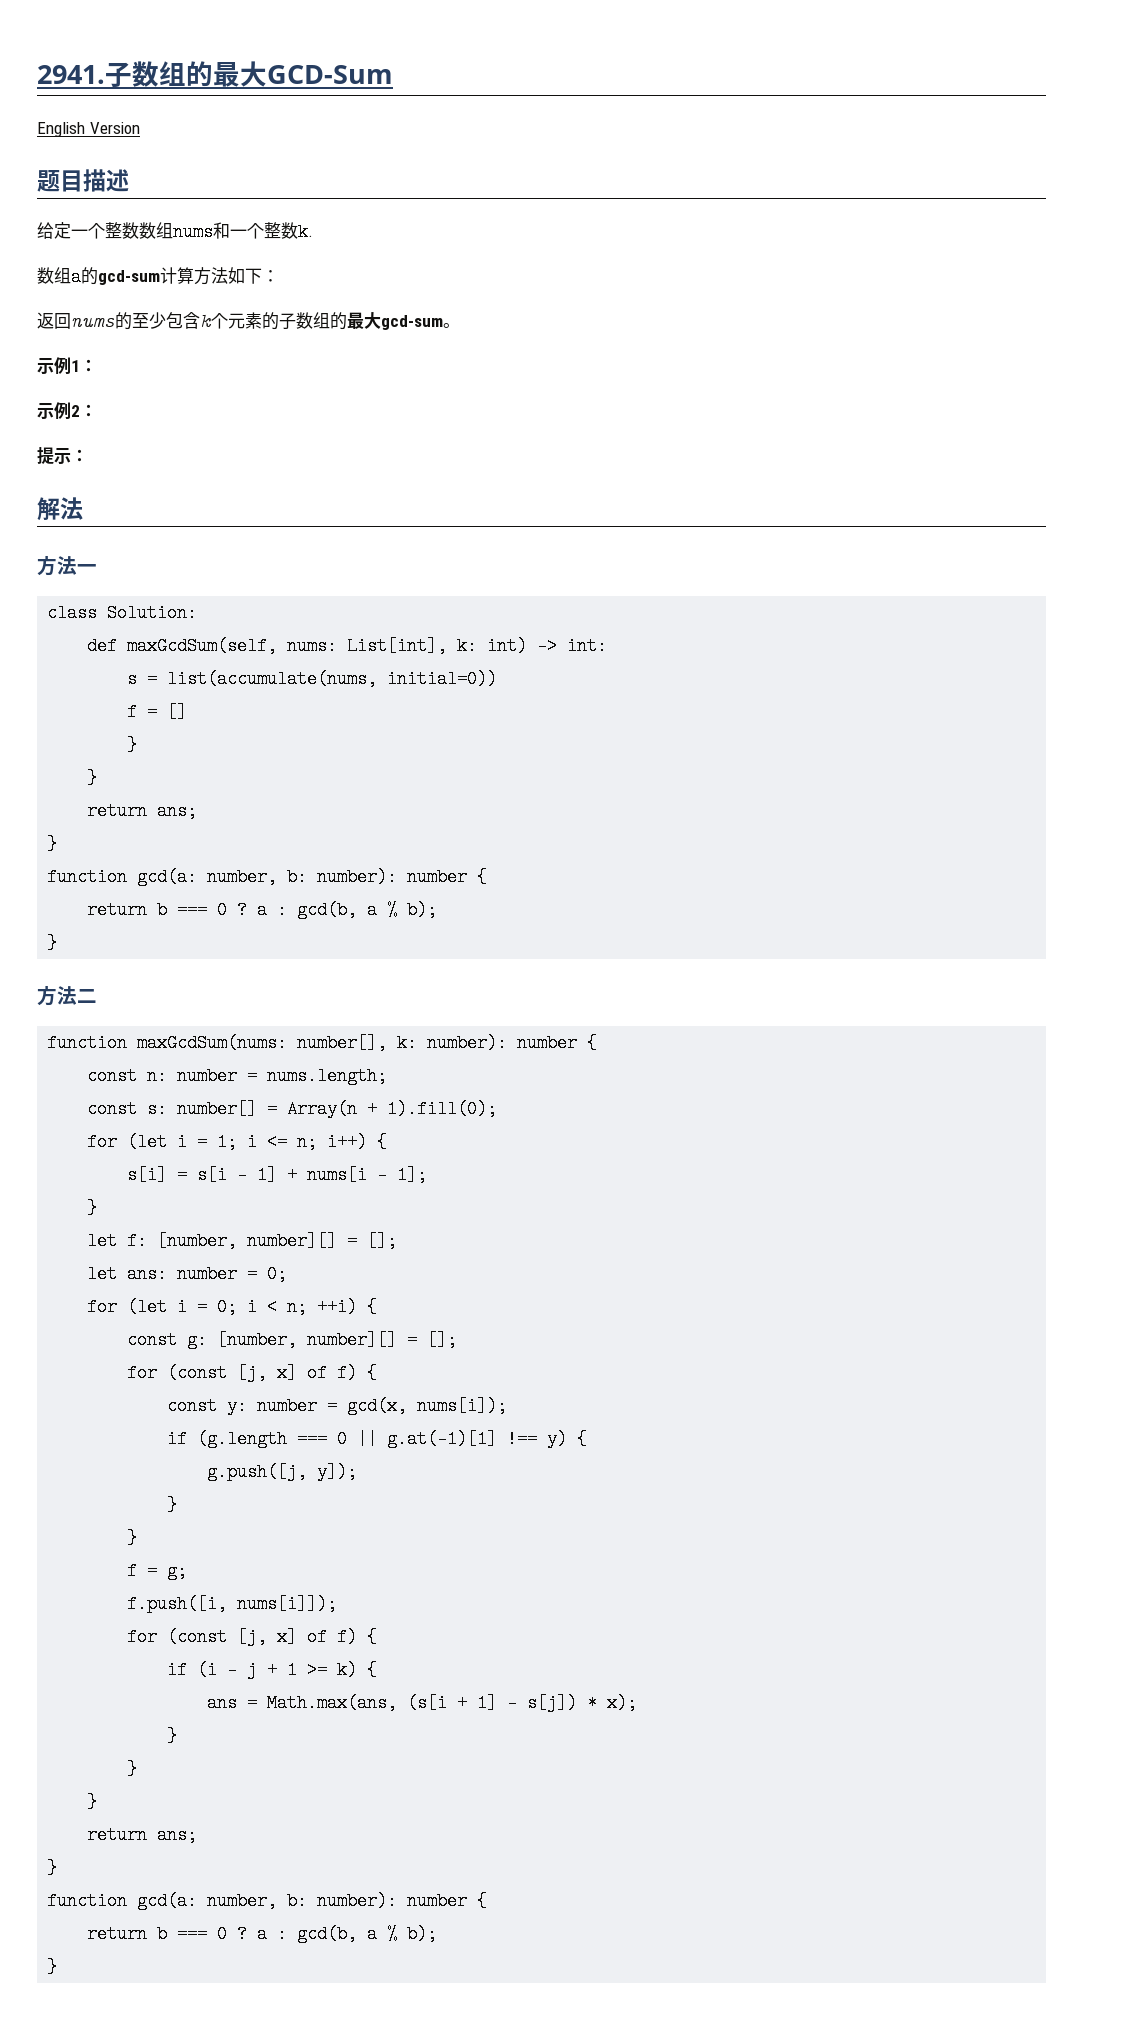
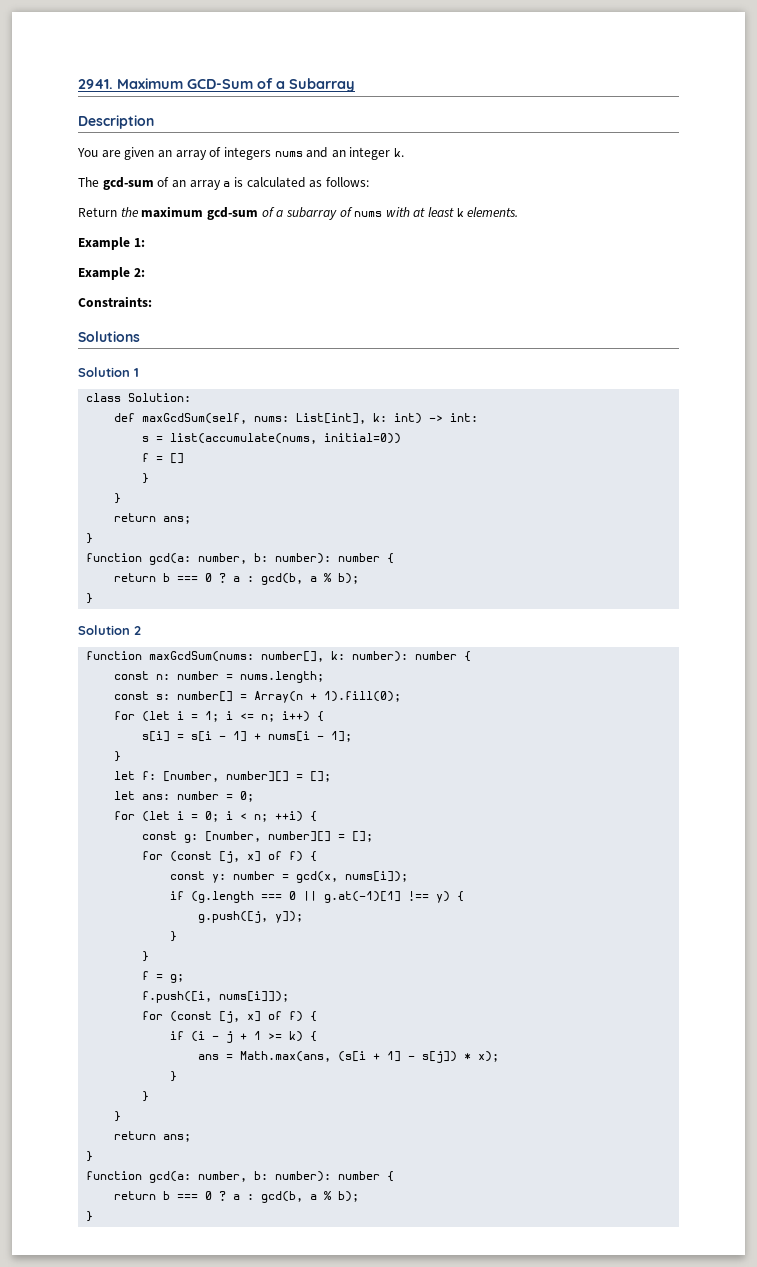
- 子数组的最大GCD-Sum
- English Version
- 题目描述
- 给定一个整数数组nums和一个整数k.
- 数组a的gcd-sum计算方法如下：
- 返回nums的至少包含k个元素的子数组的最大gcd-sum。
- 示例1：
- 示例2：
- 提示：
- 解法
- 方法一
+ Maximum GCD-Sum of a Subarray
+ Description
+ You are given an array of integers nums and an integer k.
+ The gcd-sum of an array a is calculated as follows:
+ Return the maximum gcd-sum of a subarray of nums with at least k elements.
+ Example 1:
+ Example 2:
+ Constraints:
+ Solutions
+ Solution 1
- 方法二
+ Solution 2

